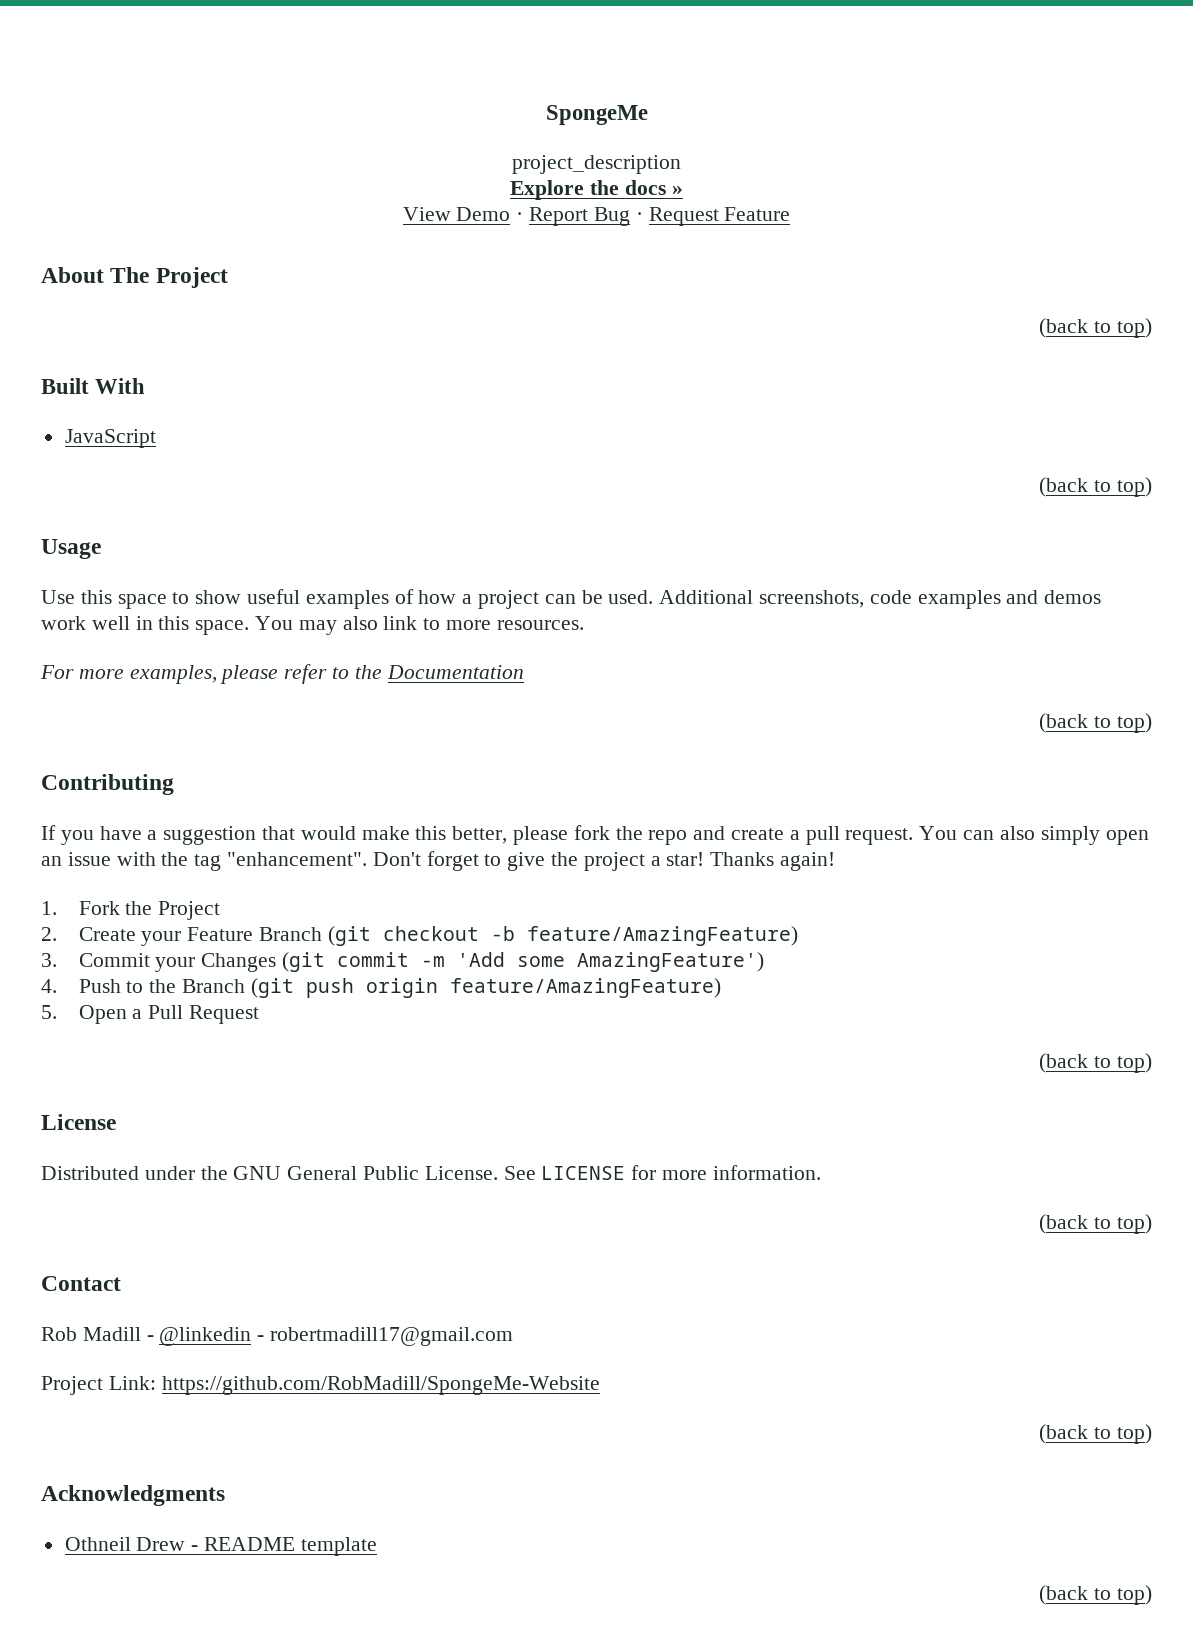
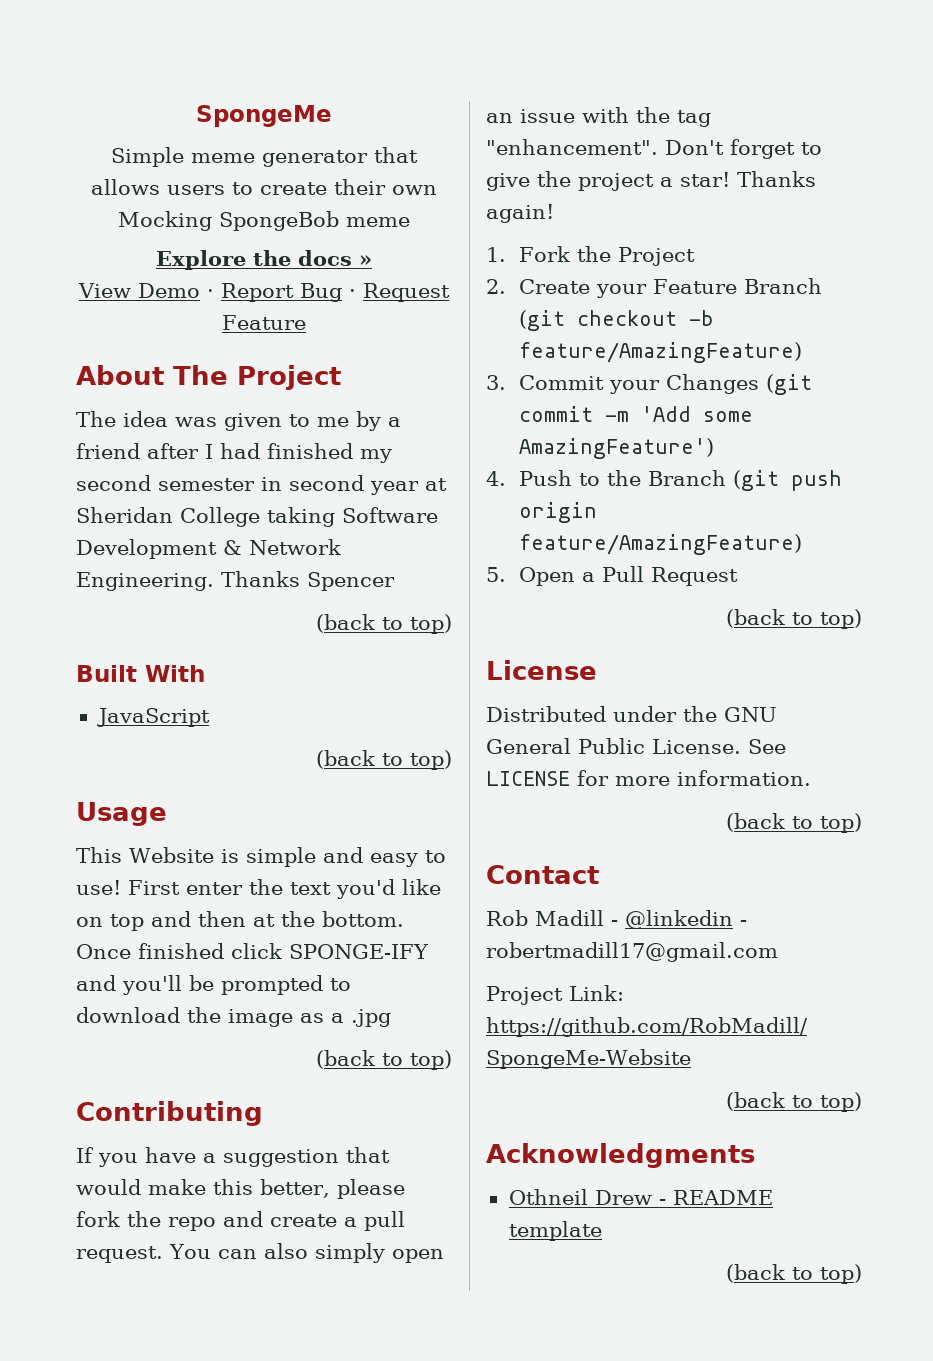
- project_description
+ Simple meme generator that allows users to create their own Mocking SpongeBob meme
+ The idea was given to me by a friend after I had finished my second semester in second year at Sheridan College taking Software Development & Network Engineering. Thanks Spencer
- Use this space to show useful examples of how a project can be used. Additional screenshots, code examples and demos work well in this space. You may also link to more resources.
- For more examples, please refer to the Documentation
+ This Website is simple and easy to use! First enter the text you'd like on top and then at the bottom. Once finished click SPONGE-IFY and you'll be prompted to download the image as a .jpg

